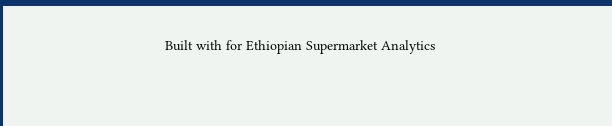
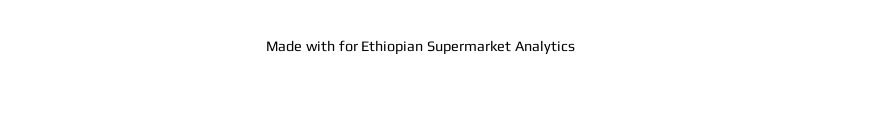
- Built with for Ethiopian Supermarket Analytics
+ Made with for Ethiopian Supermarket Analytics

